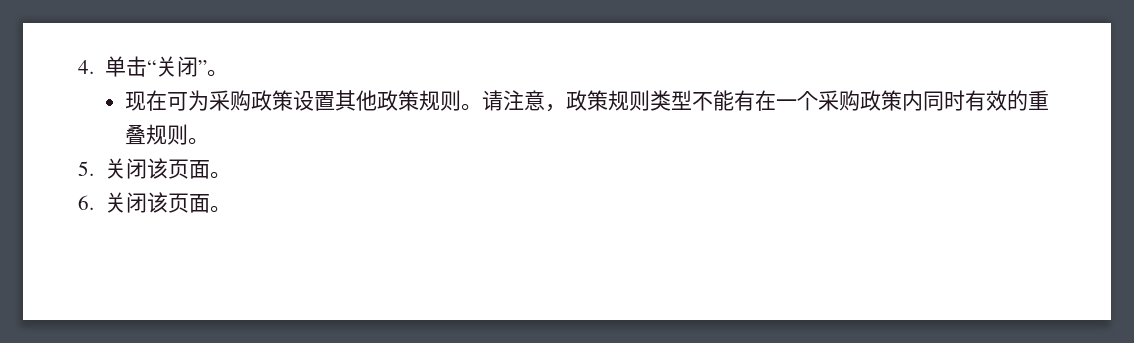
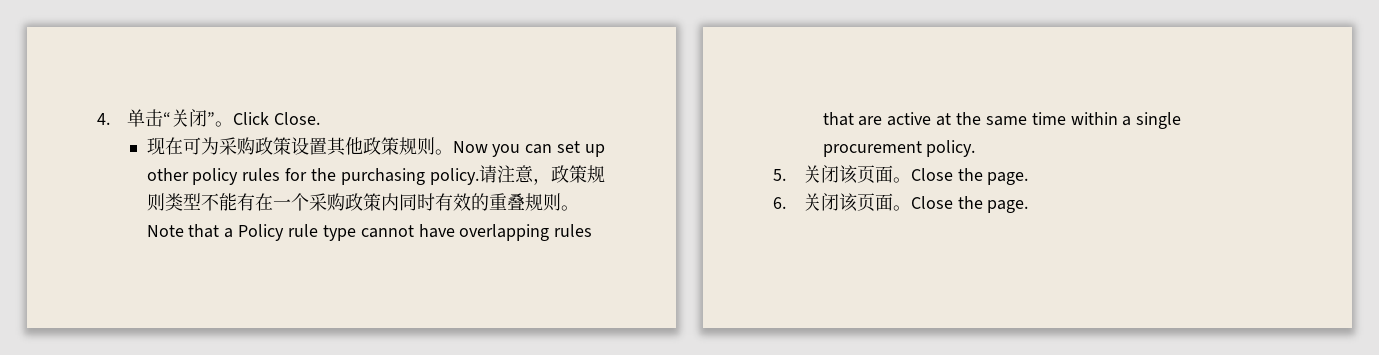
+ Click Close.
+ Now you can set up other policy rules for the purchasing policy.
+ Note that a Policy rule type cannot have overlapping rules that are active at the same time within a single procurement policy.
- 5.关闭该页面。
+ 5.关闭该页面。Close the page.
- 6.关闭该页面。
+ 6.关闭该页面。Close the page.

